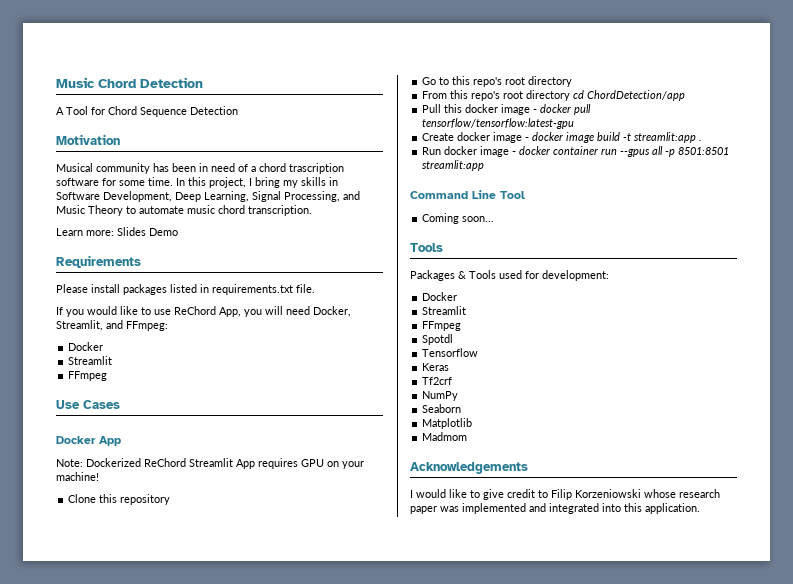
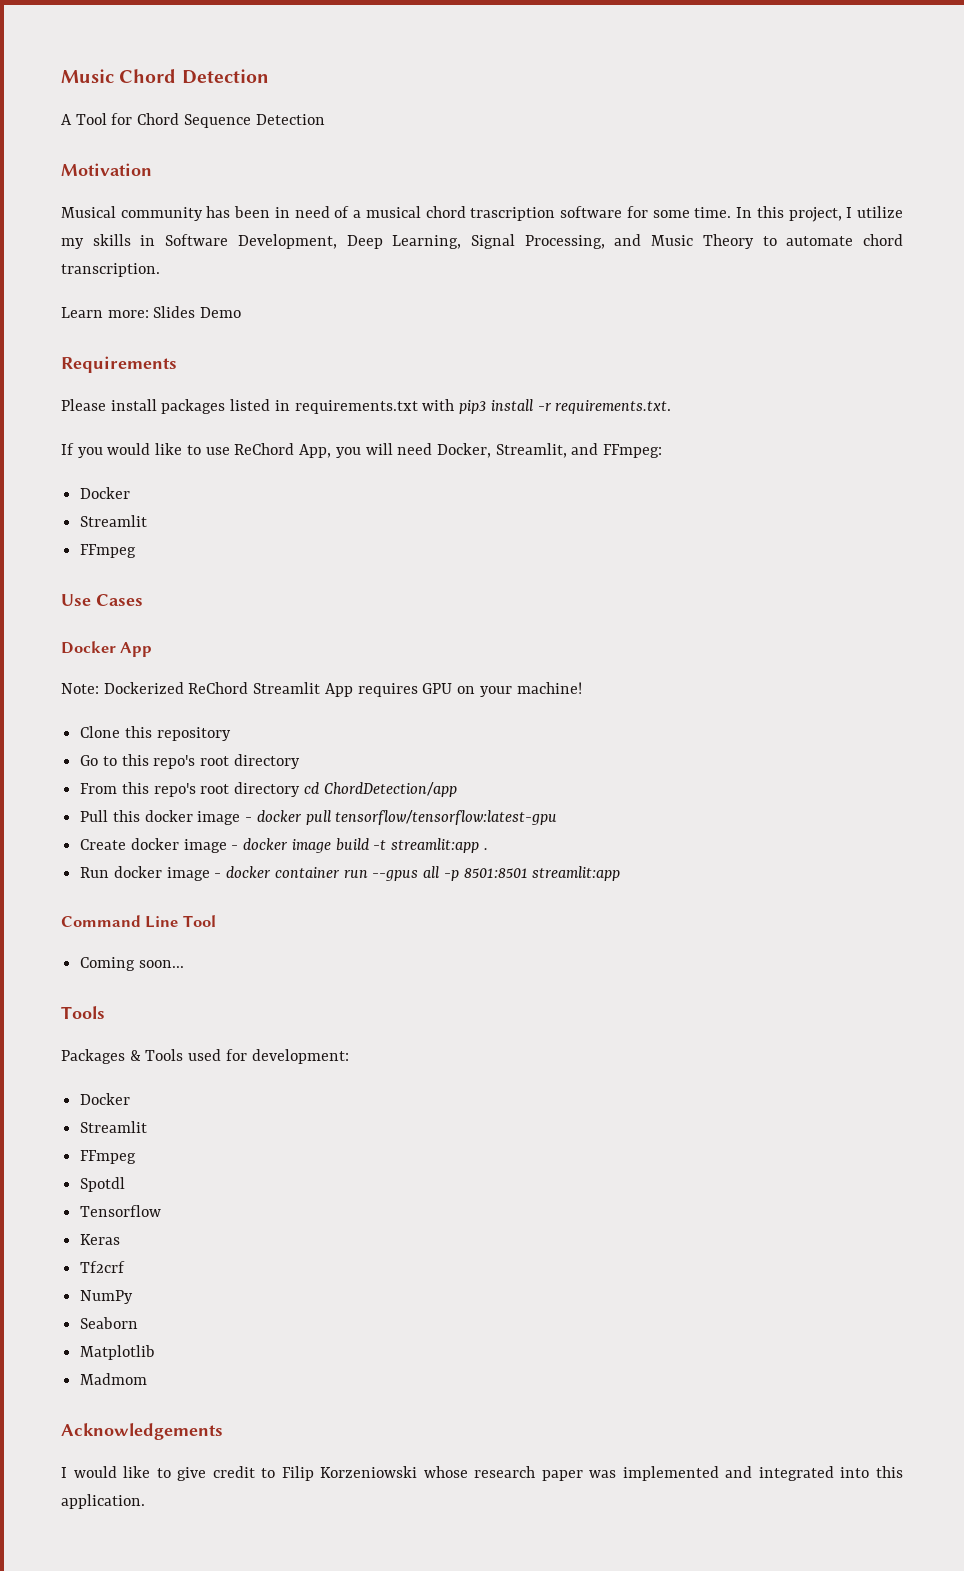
- Musical community has been in need of a chord trascription software for some time.
+ Musical community has been in need of a musical chord trascription software for some time.
- In this project, I bring my skills in Software Development, Deep Learning, Signal Processing, and Music Theory to automate music chord transcription.
+ In this project, I utilize my skills in Software Development, Deep Learning, Signal Processing, and Music Theory to automate chord transcription.
- Please install packages listed in requirements.txt file.
+ Please install packages listed in requirements.txt with pip3 install -r requirements.txt.

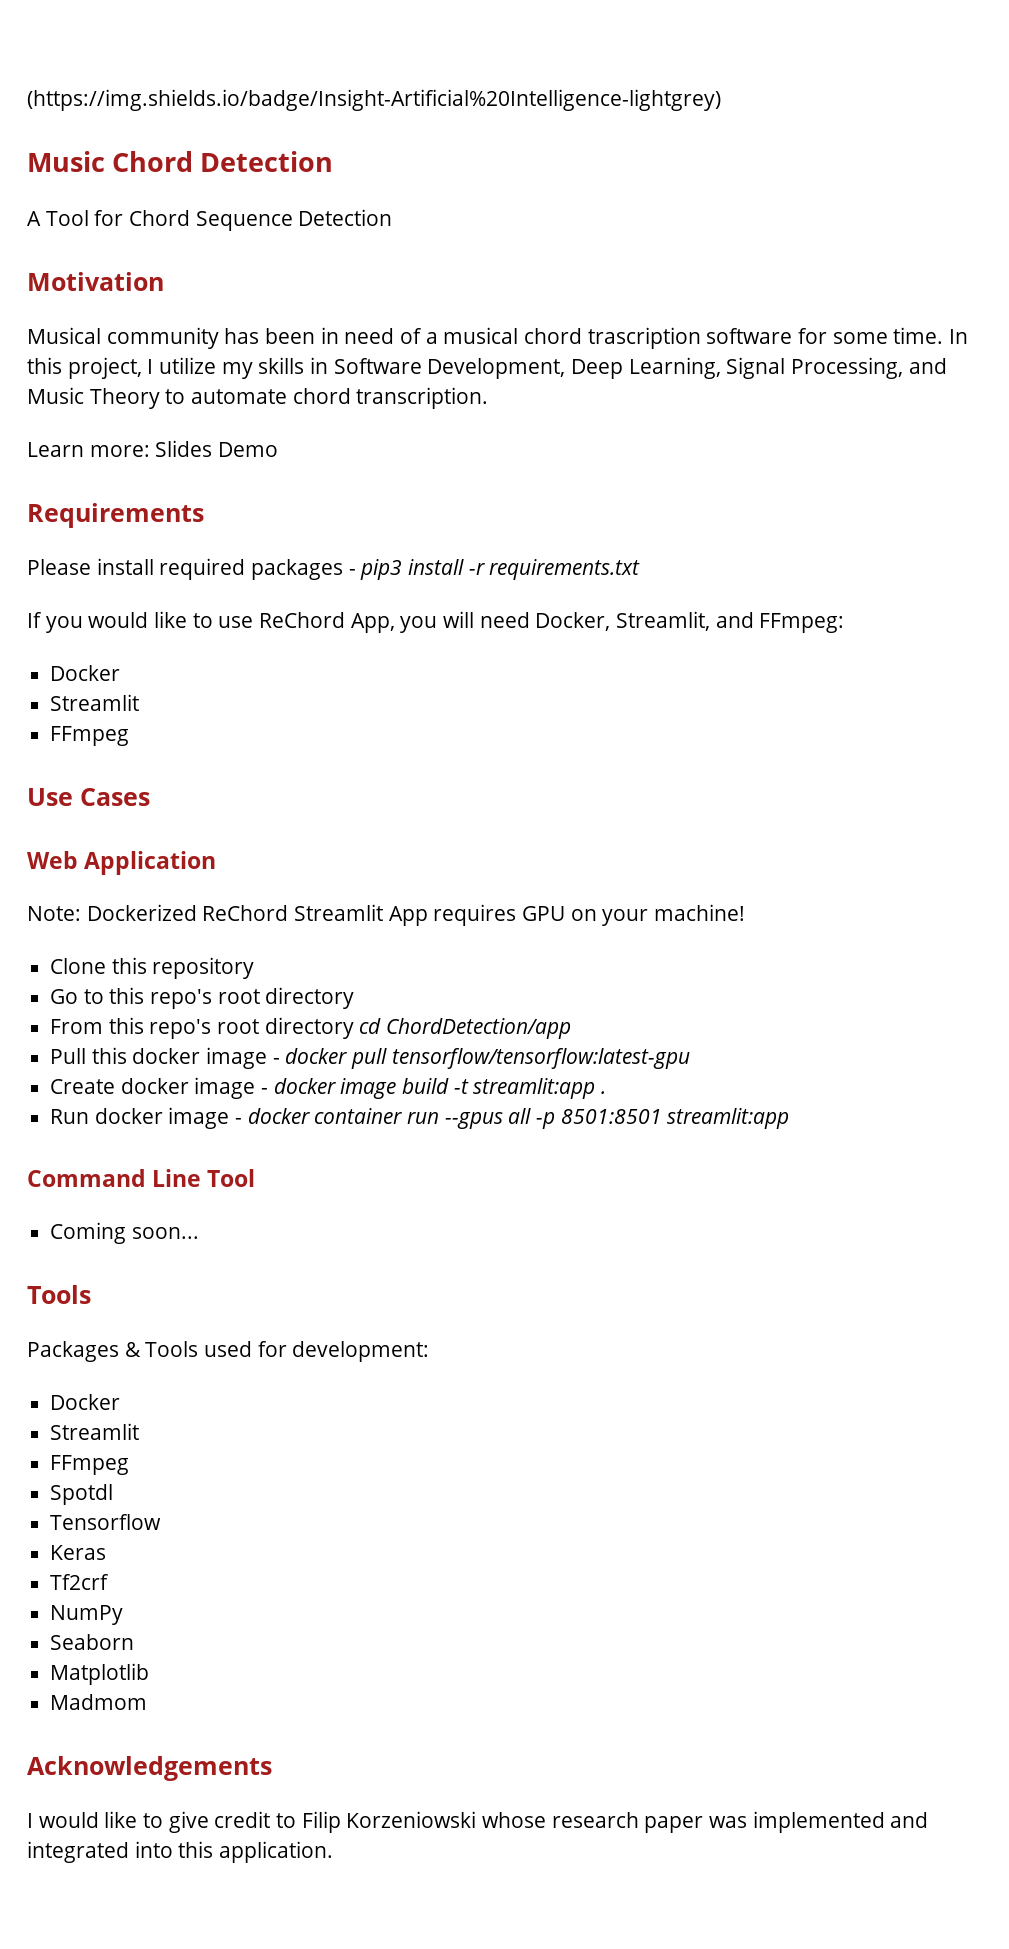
+ (https://img.shields.io/badge/Insight-Artificial%20Intelligence-lightgrey)
- Please install packages listed in requirements.txt with pip3 install -r requirements.txt.
+ Please install required packages - pip3 install -r requirements.txt
- Docker App
+ Web Application

